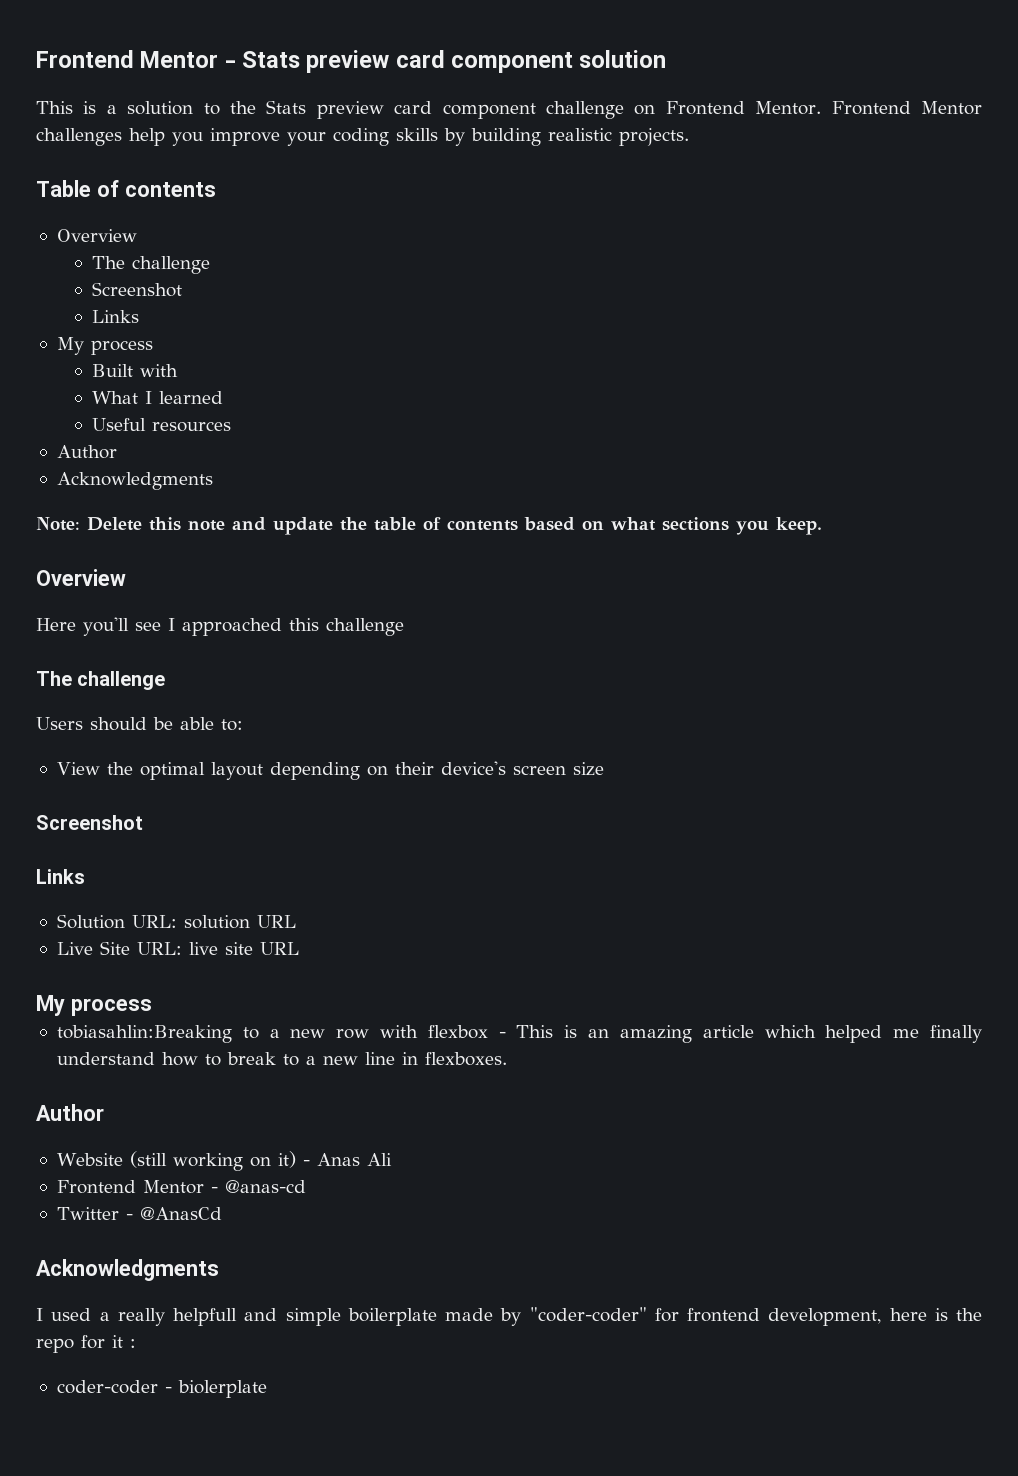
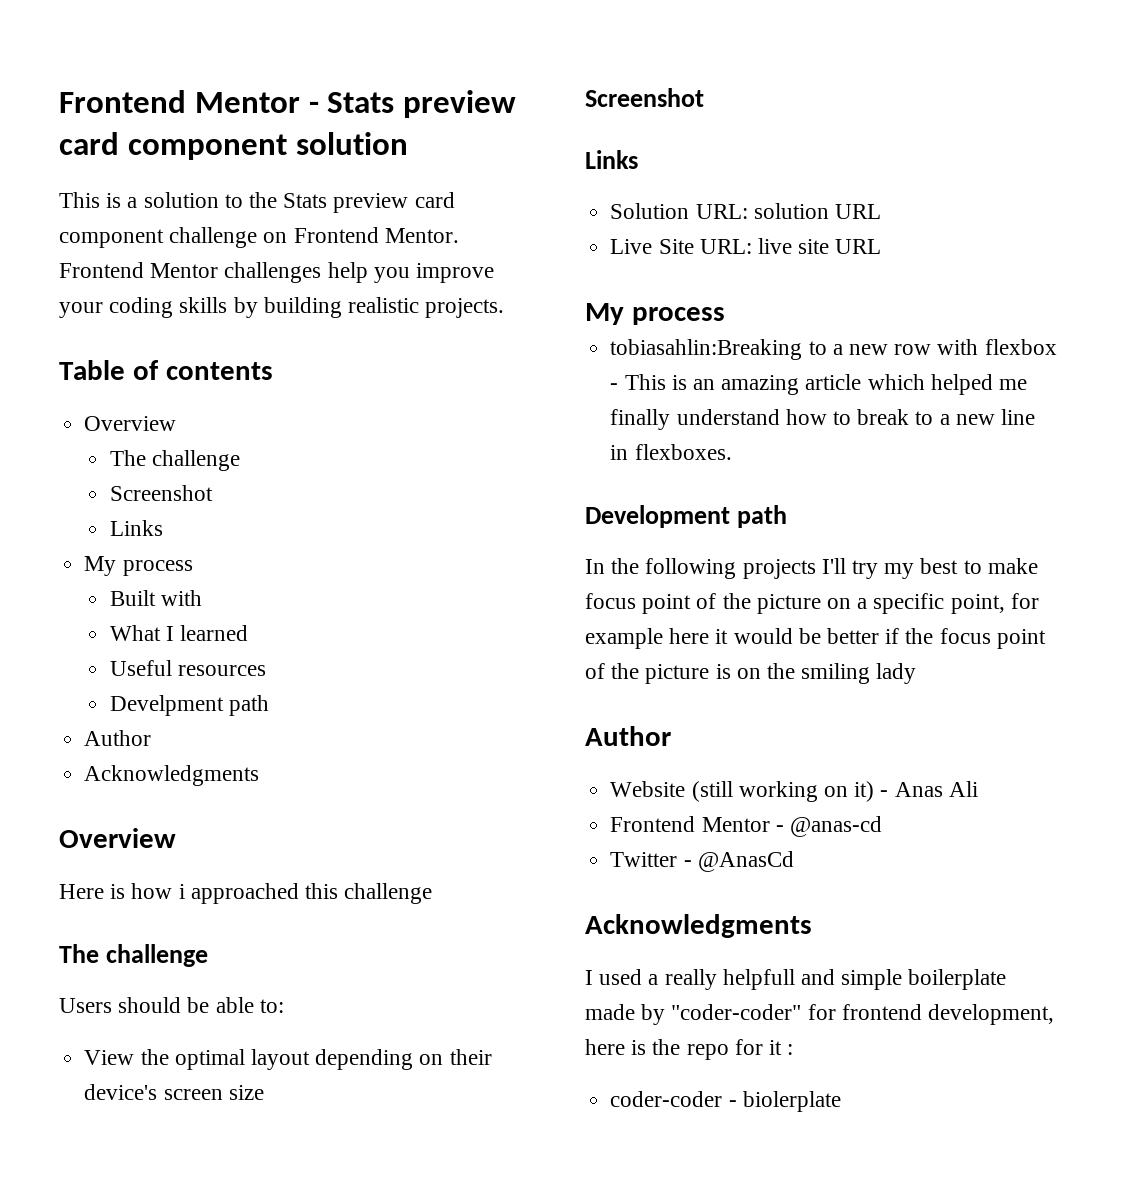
+ Develpment path
- Note: Delete this note and update the table of contents based on what sections you keep.
- Here you'll see I approached this challenge
+ Here is how i approached this challenge
+ Development path
+ In the following projects I'll try my best to make focus point of the picture on a specific point, for example here it would be better if the focus point of the picture is on the smiling lady

